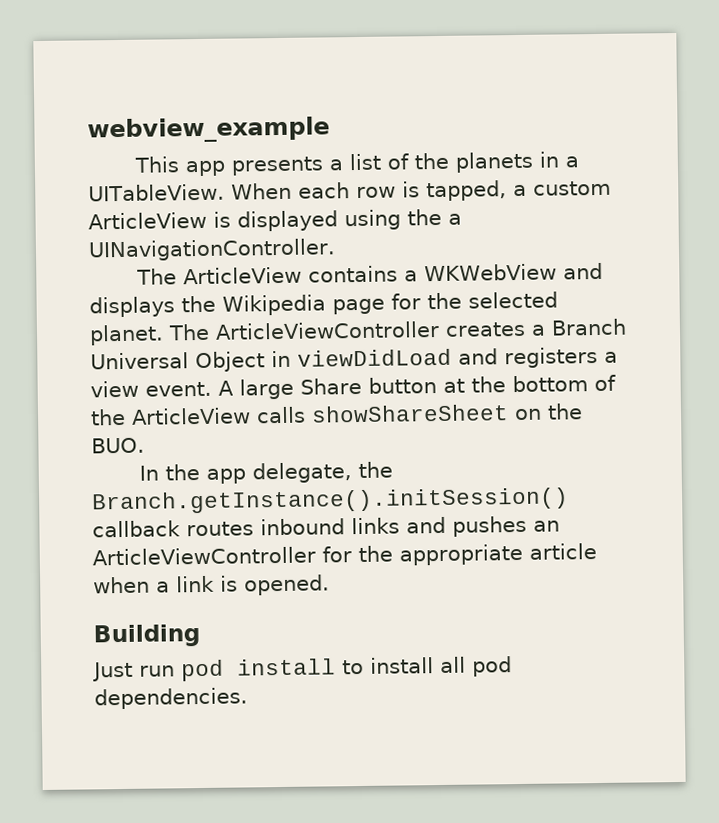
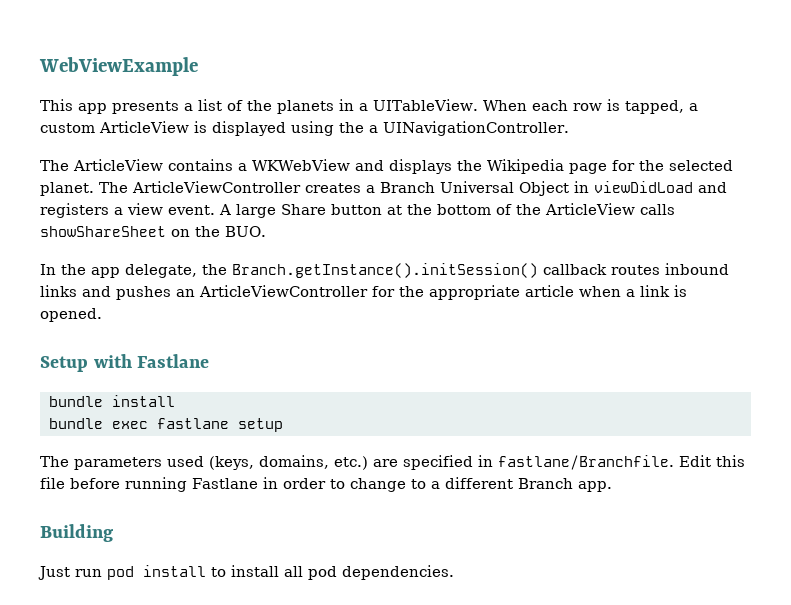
- webview_example
+ WebViewExample
+ Setup with Fastlane
+ bundle install
+ bundle exec fastlane setup
+ The parameters used (keys, domains, etc.) are specified in fastlane/Branchfile. Edit this file before running Fastlane in order to change to a different Branch app.

